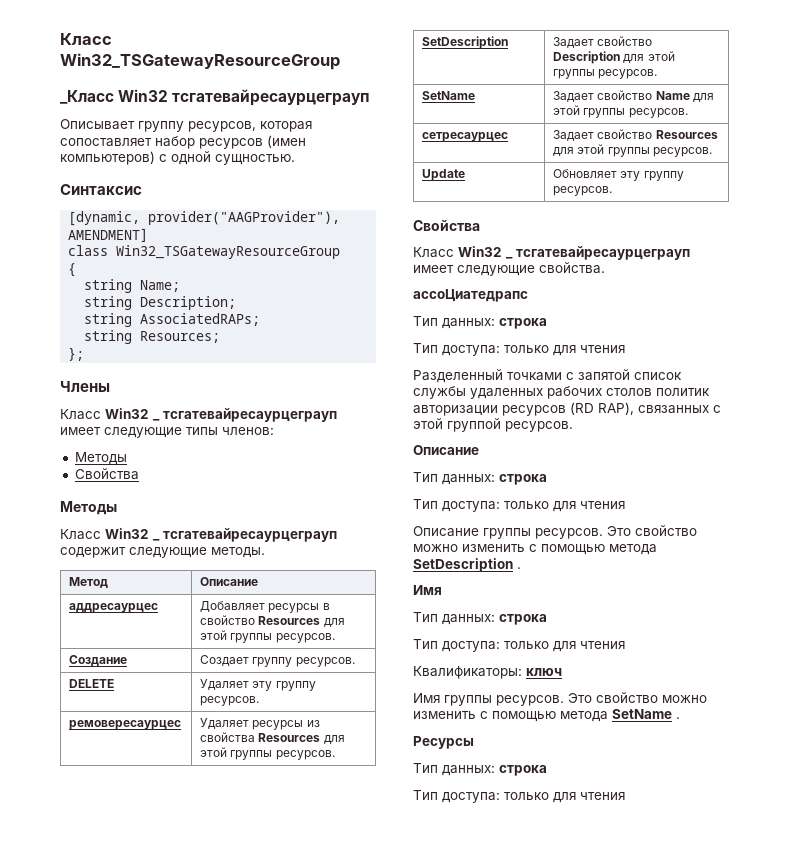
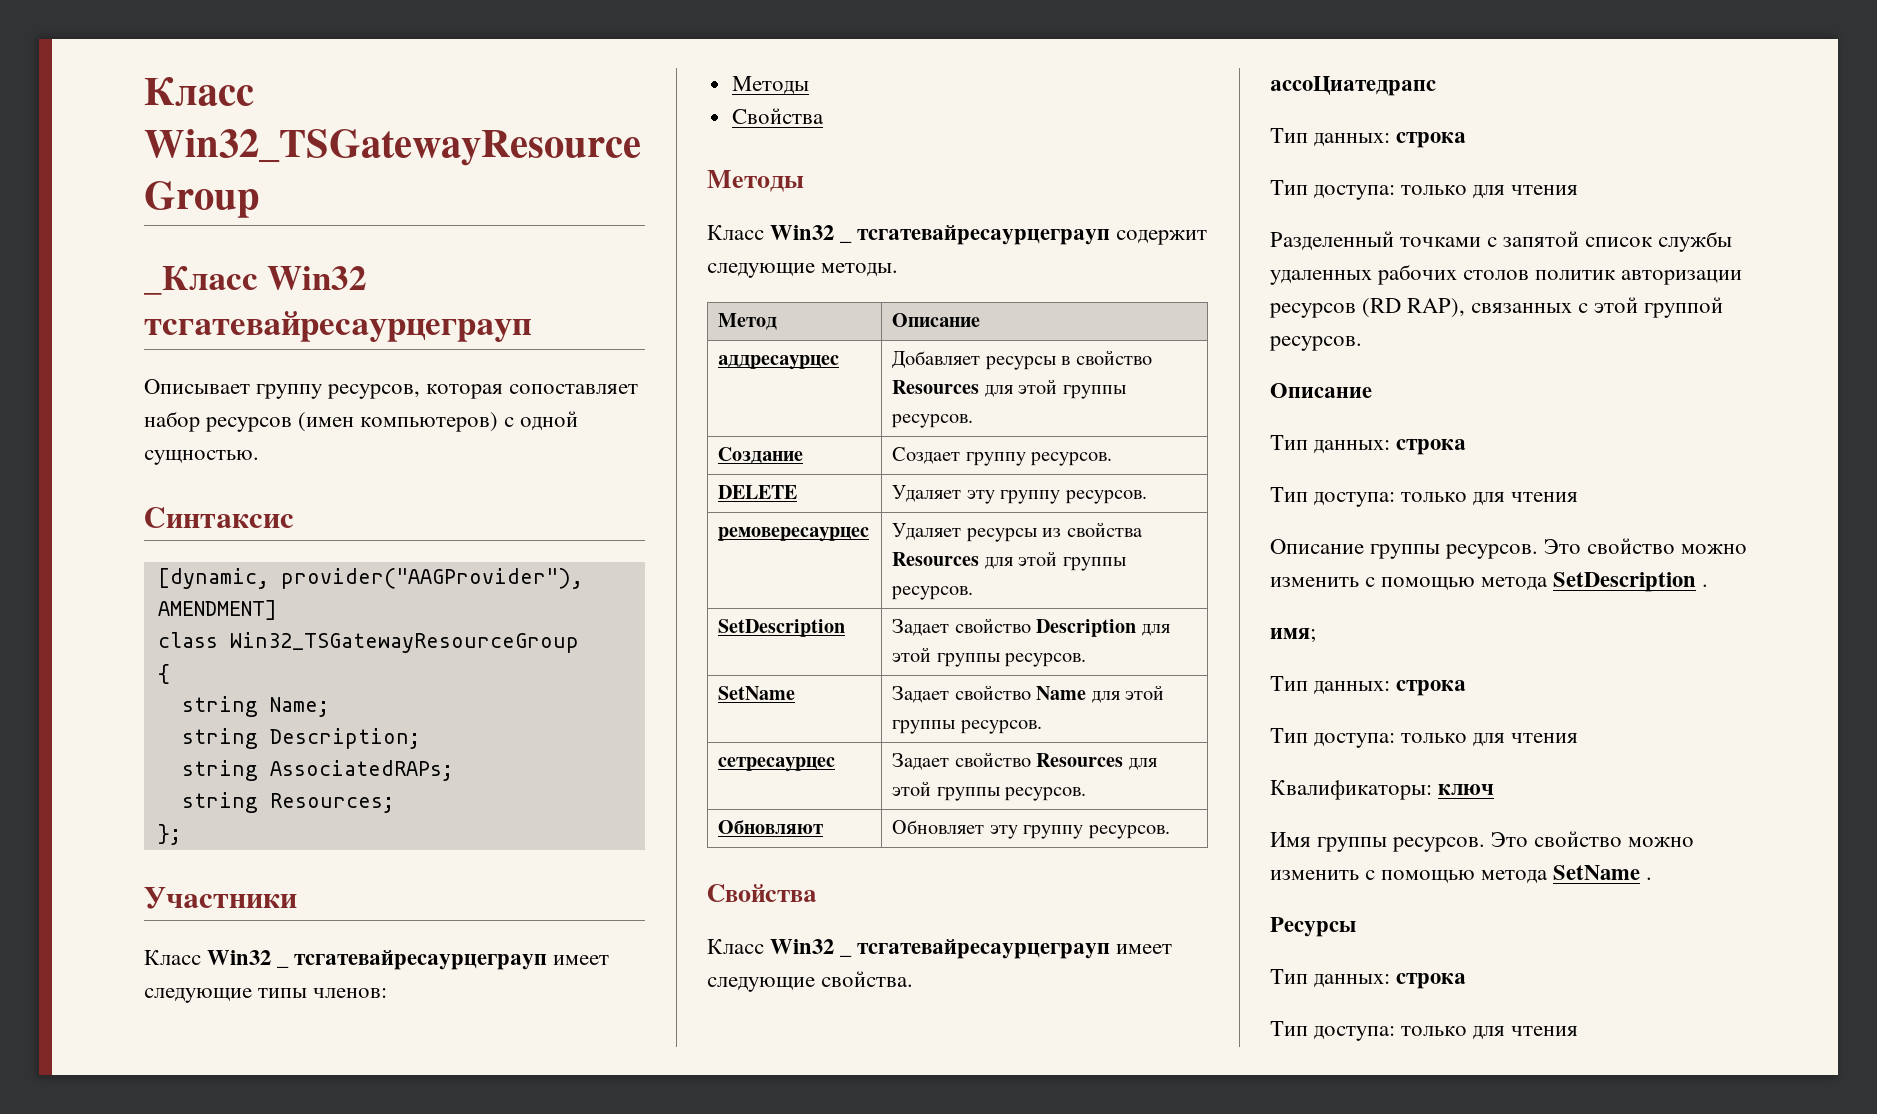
- Члены
+ Участники
- Update | Обновляет эту группу ресурсов.
+ Обновляют | Обновляет эту группу ресурсов.
  Это свойство можно изменить с помощью метода SetDescription .
- Имя
+ имя;

